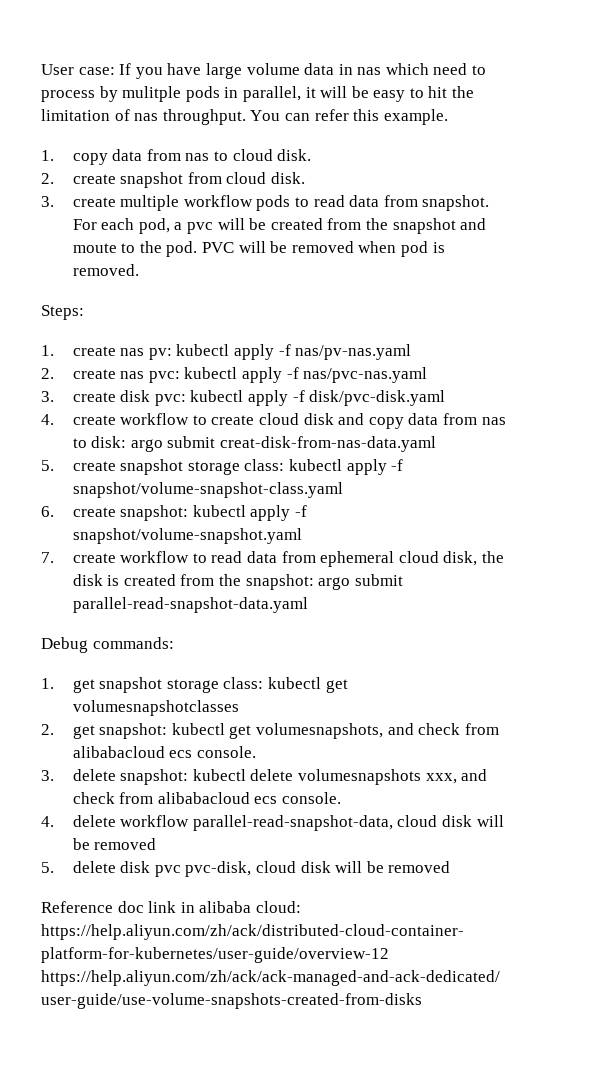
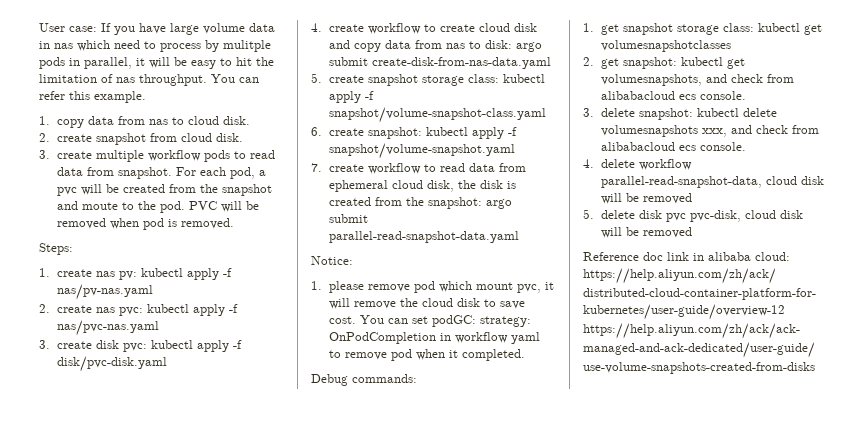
- 4. create workflow to create cloud disk and copy data from nas to disk: argo submit creat-disk-from-nas-data.yaml
+ 4. create workflow to create cloud disk and copy data from nas to disk: argo submit create-disk-from-nas-data.yaml
+ Notice:
+ 1. please remove pod which mount pvc, it will remove the cloud disk to save cost. You can set podGC: strategy: OnPodCompletion in workflow yaml to remove pod when it completed.

